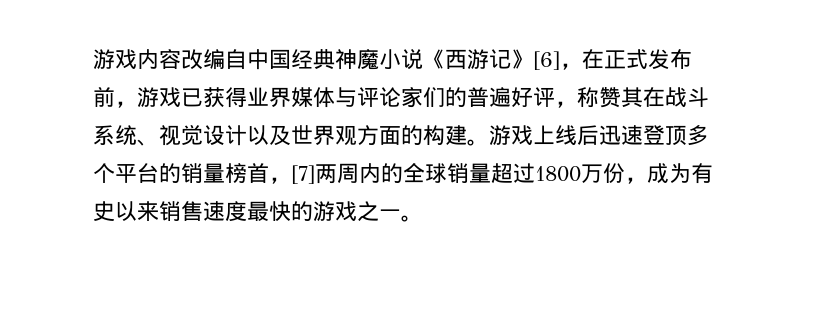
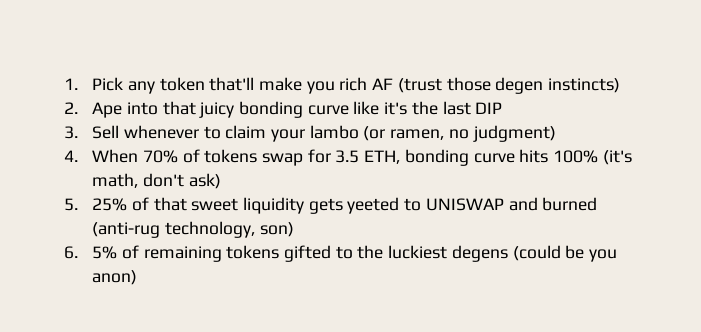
- 游戏内容改编自中国经典神魔小说《西游记》[6]，在正式发布前，游戏已获得业界媒体与评论家们的普遍好评，称赞其在战斗系统、视觉设计以及世界观方面的构建。游戏上线后迅速登顶多个平台的销量榜首，[7]两周内的全球销量超过1800万份，成为有史以来销售速度最快的游戏之一。
+ 1. Pick any token that'll make you rich AF (trust those degen instincts)
+ 2. Ape into that juicy bonding curve like it's the last DIP
+ 3. Sell whenever to claim your lambo (or ramen, no judgment)
+ 4. When 70% of tokens swap for 3.5 ETH, bonding curve hits 100% (it's math, don't ask)
+ 5. 25% of that sweet liquidity gets yeeted to UNISWAP and burned (anti-rug technology, son)
+ 6. 5% of remaining tokens gifted to the luckiest degens (could be you anon)

